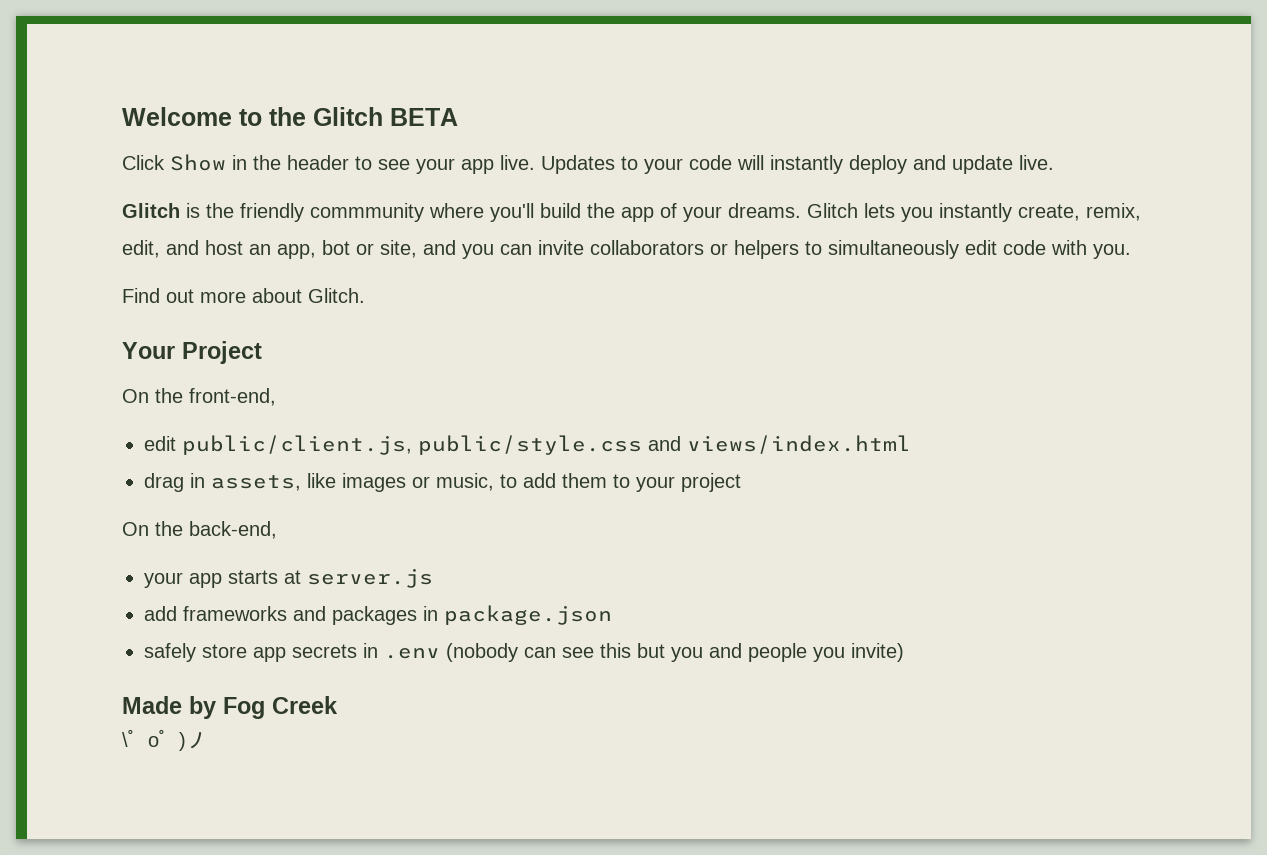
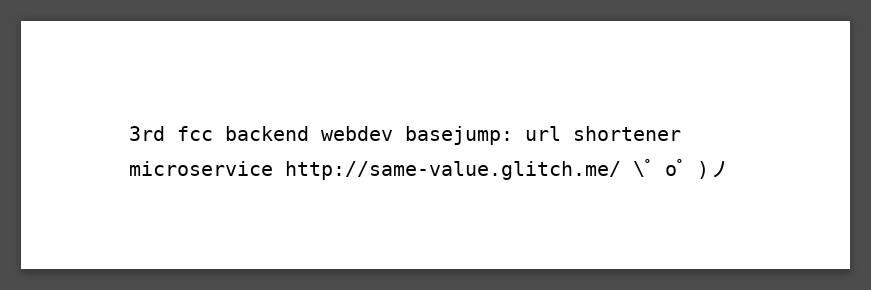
- Welcome to the Glitch BETA
- Click Show in the header to see your app live. Updates to your code will instantly deploy and update live.
- Glitch is the friendly commmunity where you'll build the app of your dreams. Glitch lets you instantly create, remix, edit, and host an app, bot or site, and you can invite collaborators or helpers to simultaneously edit code with you.
- Find out more about Glitch.
- Your Project
- On the front-end,
- edit public/client.js, public/style.css and views/index.html
- drag in assets, like images or music, to add them to your project
- On the back-end,
- your app starts at server.js
- add frameworks and packages in package.json
- safely store app secrets in .env (nobody can see this but you and people you invite)
- Made by Fog Creek
- \゜o゜)ノ
+ 3rd fcc backend webdev basejump: url shortener microservice http://same-value.glitch.me/ \゜o゜)ノ

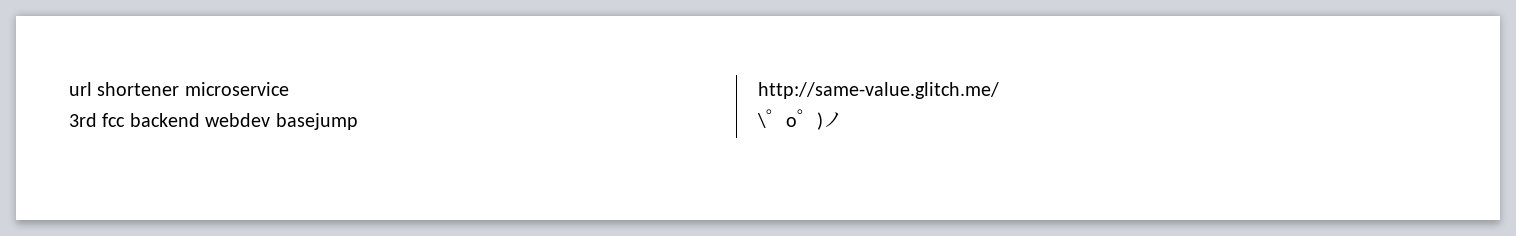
+ url shortener microservice
- 3rd fcc backend webdev basejump: url shortener microservice http://same-value.glitch.me/ \゜o゜)ノ
+ 3rd fcc backend webdev basejump
+ http://same-value.glitch.me/
+ \゜o゜)ノ

